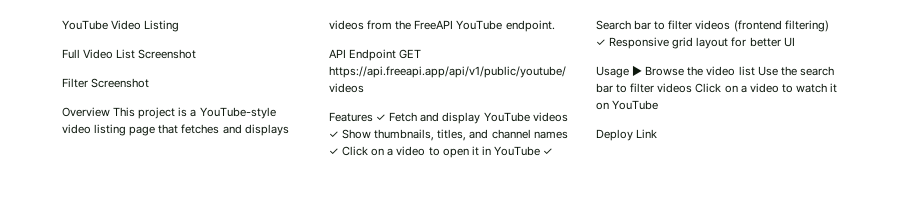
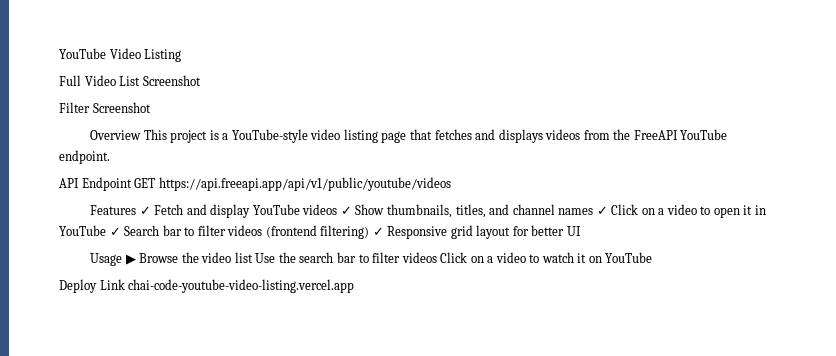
- Deploy Link
+ Deploy Link chai-code-youtube-video-listing.vercel.app

